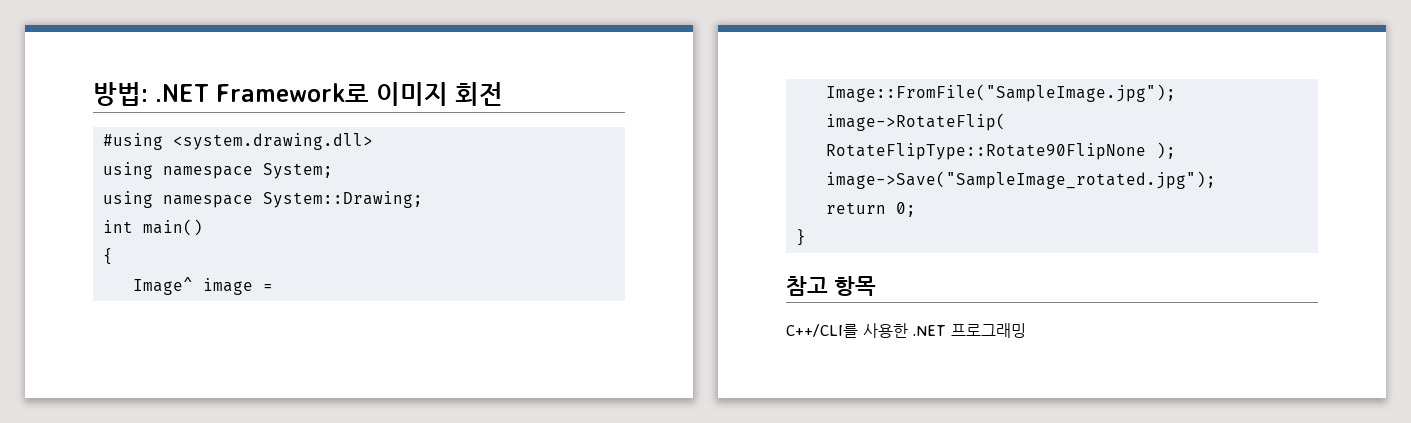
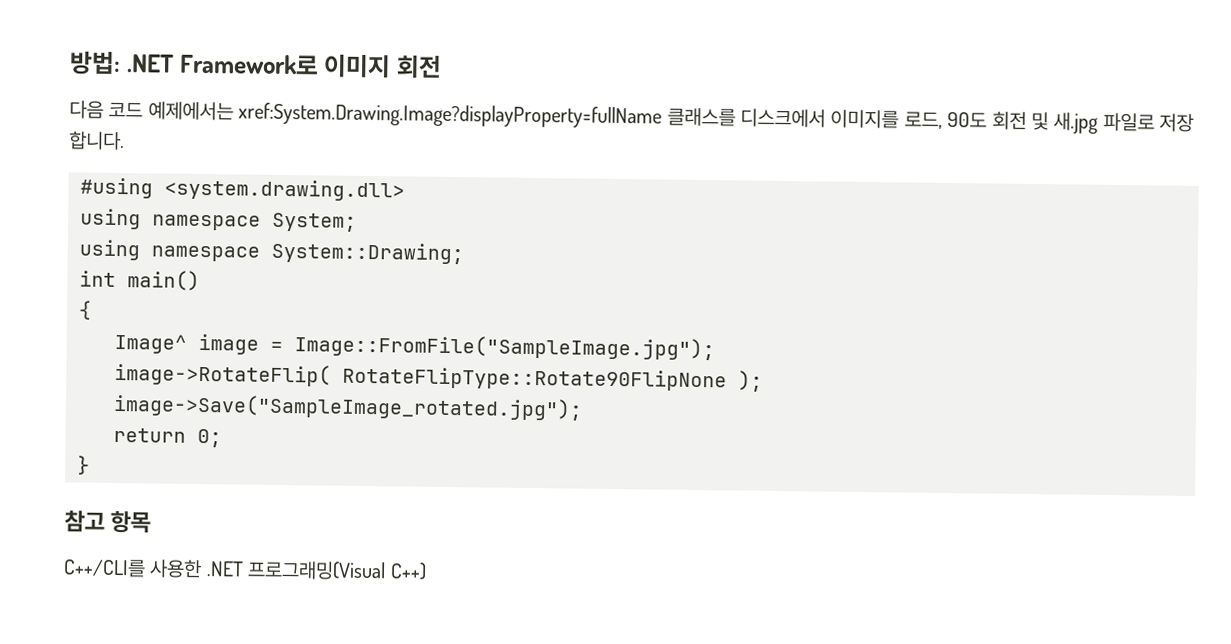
+ 다음 코드 예제에서는 xref:System.Drawing.Image?displayProperty=fullName 클래스를 디스크에서 이미지를 로드, 90도 회전 및 새.jpg 파일로 저장 합니다.
- C++/CLI를 사용한 .NET 프로그래밍
+ C++/CLI를 사용한 .NET 프로그래밍(Visual C++)

